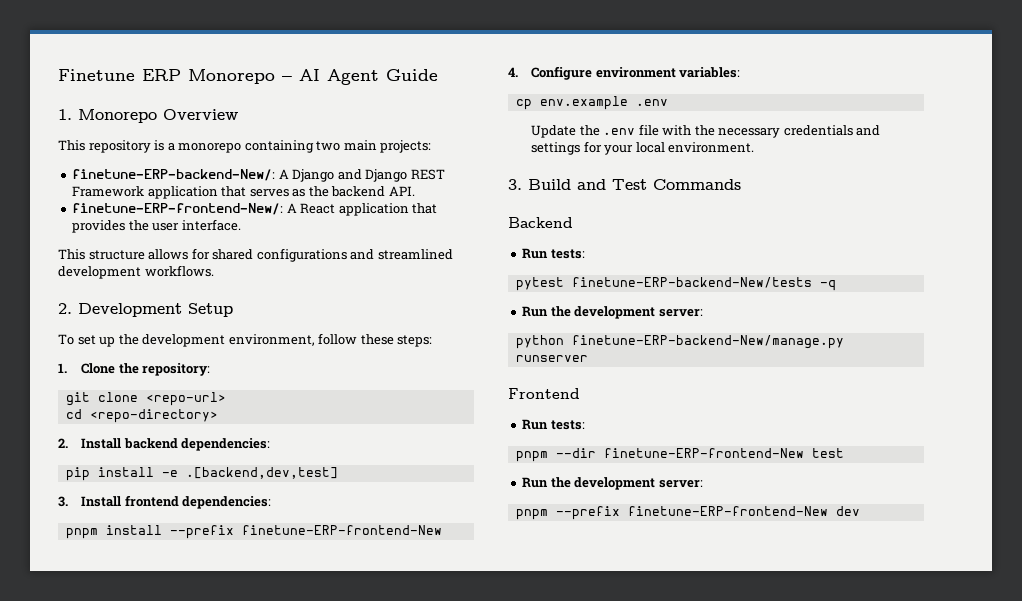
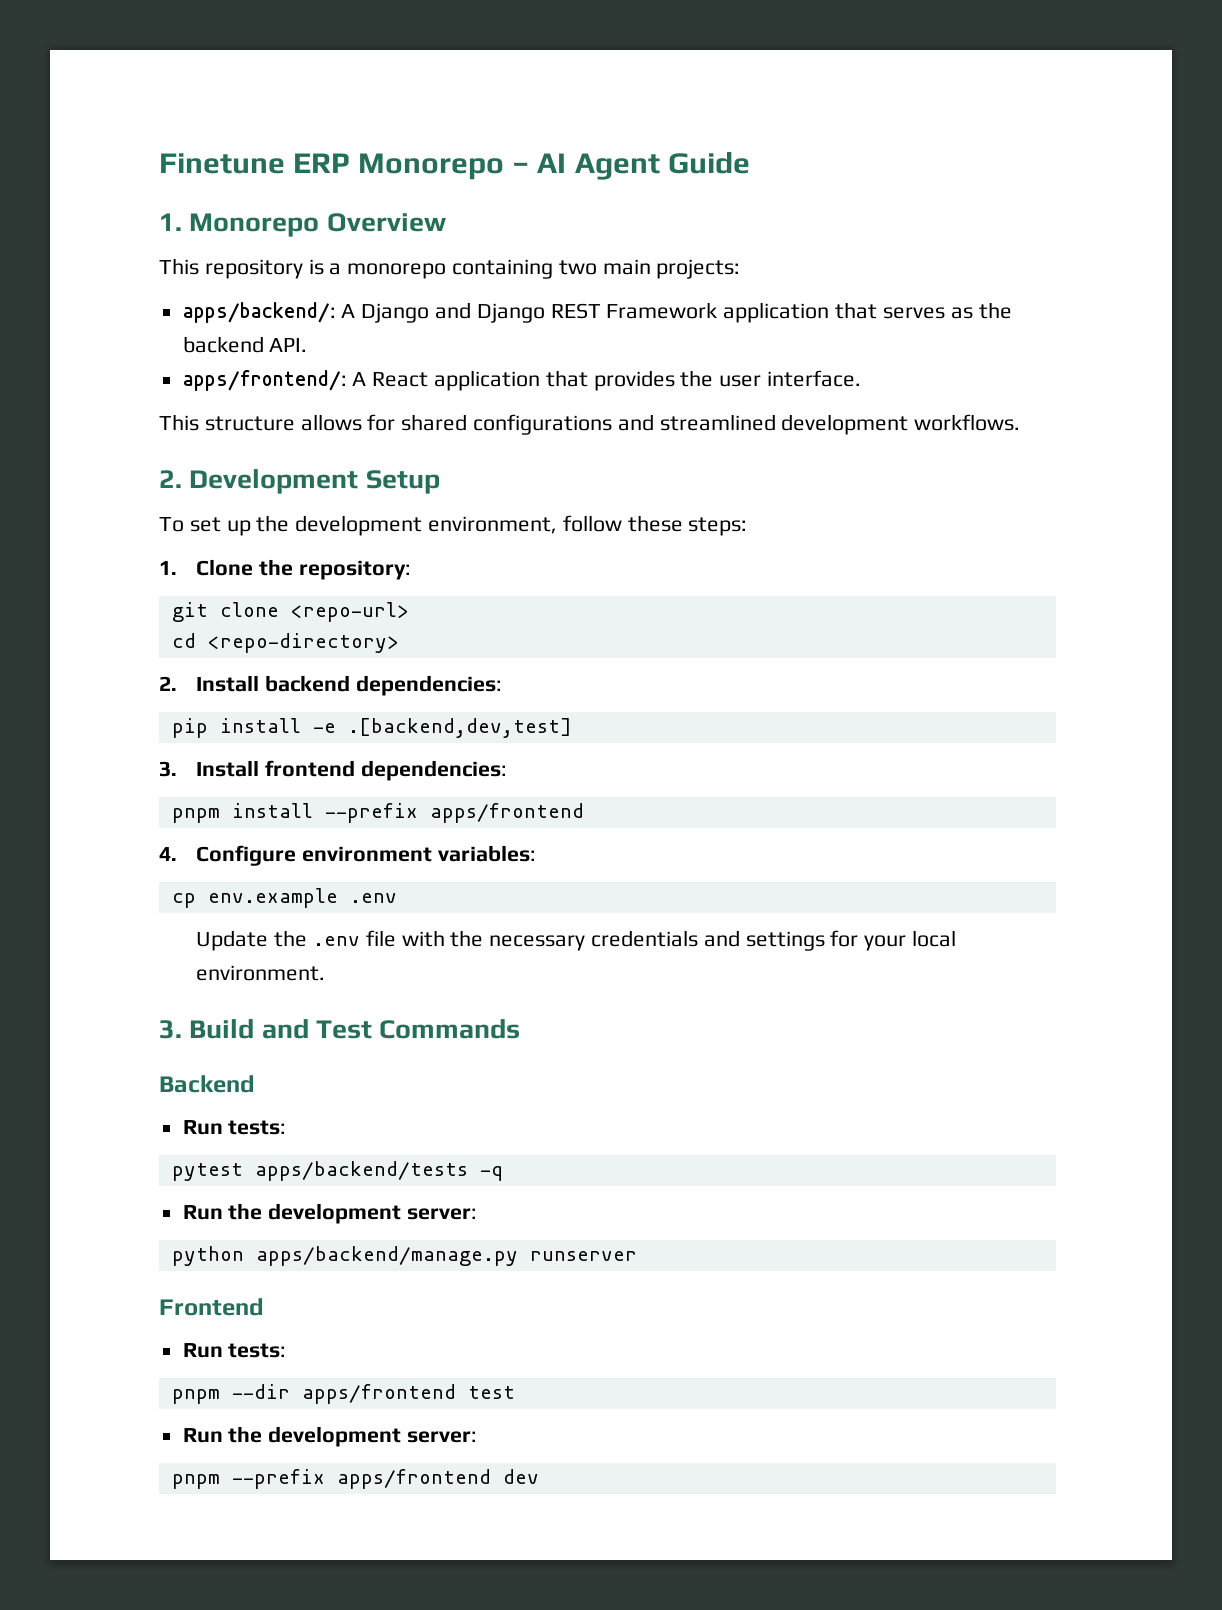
- finetune-ERP-backend-New/: A Django and Django REST Framework application that serves as the backend API.
+ apps/backend/: A Django and Django REST Framework application that serves as the backend API.
- finetune-ERP-frontend-New/: A React application that provides the user interface.
+ apps/frontend/: A React application that provides the user interface.
- pnpm install --prefix finetune-ERP-frontend-New
+ pnpm install --prefix apps/frontend
- pytest finetune-ERP-backend-New/tests -q
+ pytest apps/backend/tests -q
- python finetune-ERP-backend-New/manage.py runserver
+ python apps/backend/manage.py runserver
- pnpm --dir finetune-ERP-frontend-New test
+ pnpm --dir apps/frontend test
- pnpm --prefix finetune-ERP-frontend-New dev
+ pnpm --prefix apps/frontend dev

